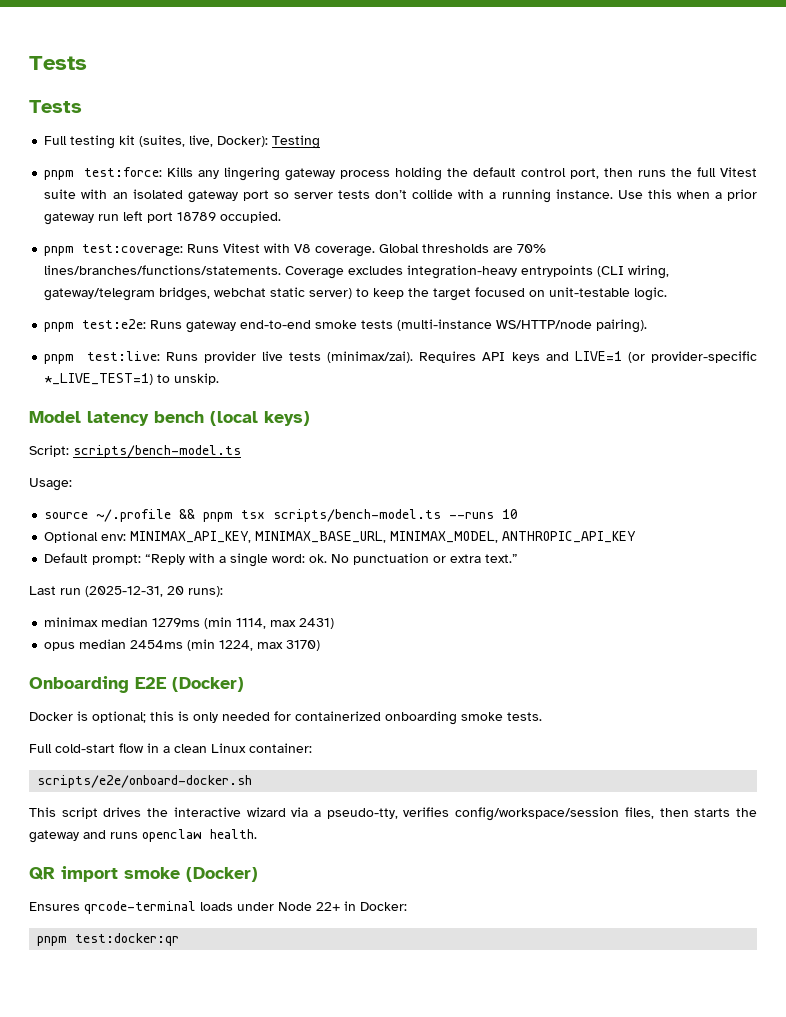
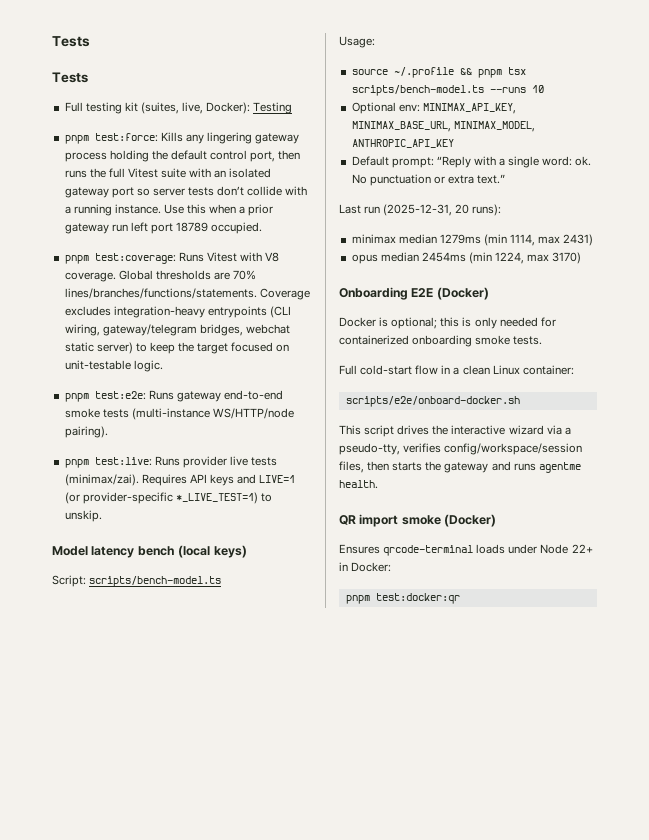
- This script drives the interactive wizard via a pseudo-tty, verifies config/workspace/session files, then starts the gateway and runs openclaw health.
+ This script drives the interactive wizard via a pseudo-tty, verifies config/workspace/session files, then starts the gateway and runs agentme health.

